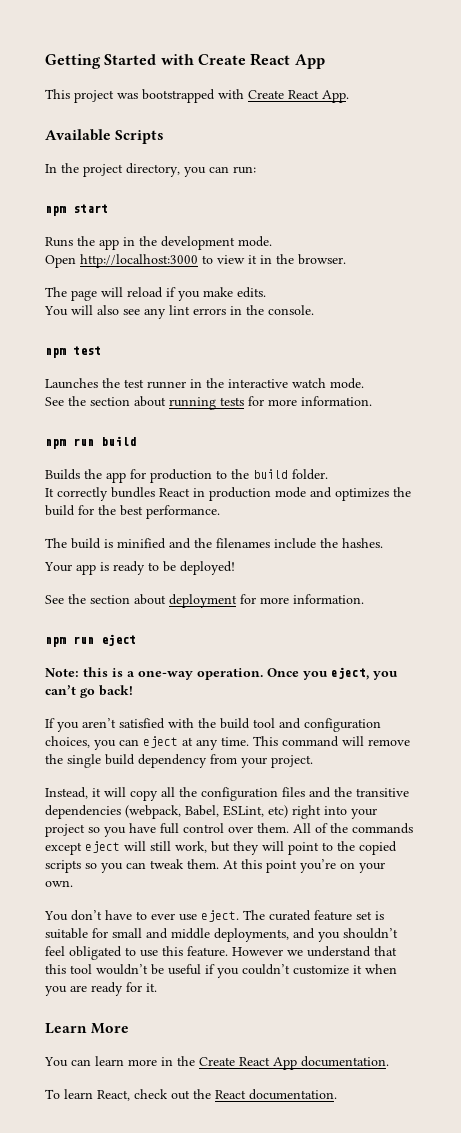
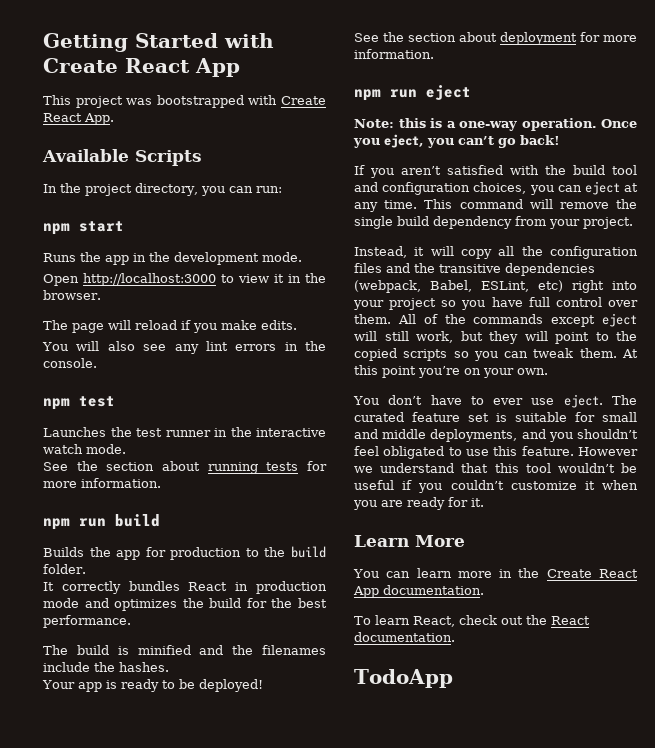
+ TodoApp

